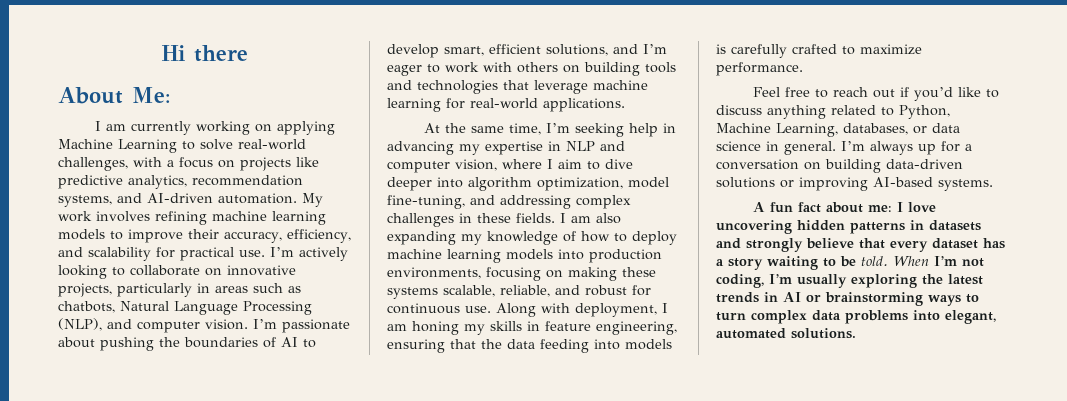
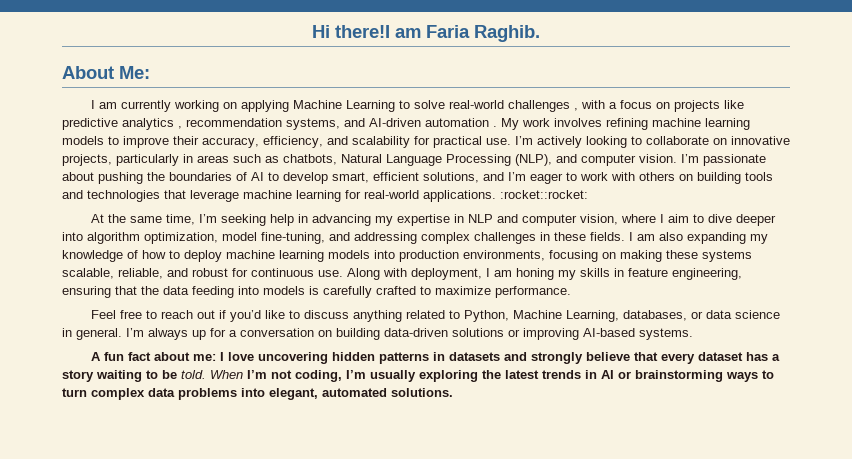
- Hi there
+ Hi there!I am Faria Raghib.
- I am currently working on applying Machine Learning to solve real-world challenges, with a focus on projects like predictive analytics, recommendation systems, and AI-driven automation.
+ I am currently working on applying Machine Learning to solve real-world challenges , with a focus on projects like predictive analytics , recommendation systems, and AI-driven automation .
- I’m passionate about pushing the boundaries of AI to develop smart, efficient solutions, and I’m eager to work with others on building tools and technologies that leverage machine learning for real-world applications.
+ I’m passionate about pushing the boundaries of AI to develop smart, efficient solutions, and I’m eager to work with others on building tools and technologies that leverage machine learning for real-world applications. :rocket::rocket:

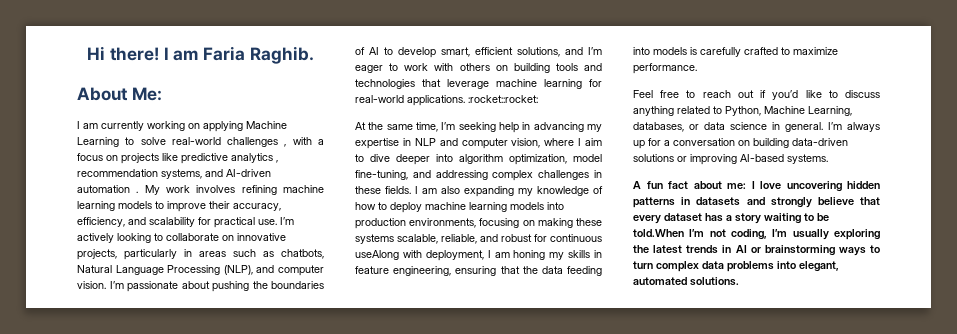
- Hi there!I am Faria Raghib.
+ Hi there! I am Faria Raghib.
- I am also expanding my knowledge of how to deploy machine learning models into production environments, focusing on making these systems scalable, reliable, and robust for continuous use. Along with deployment, I am honing my skills in feature engineering, ensuring that the data feeding into models is carefully crafted to maximize performance.
+ I am also expanding my knowledge of how to deploy machine learning models into production environments, focusing on making these systems scalable, reliable, and robust for continuous useAlong with deployment, I am honing my skills in feature engineering, ensuring that the data feeding into models is carefully crafted to maximize performance.
- A fun fact about me: I love uncovering hidden patterns in datasets and strongly believe that every dataset has a story waiting to be told. When I’m not coding, I’m usually exploring the latest trends in AI or brainstorming ways to turn complex data problems into elegant, automated solutions.
+ A fun fact about me: I love uncovering hidden patterns in datasets and strongly believe that every dataset has a story waiting to be told.When I’m not coding, I’m usually exploring the latest trends in AI or brainstorming ways to turn complex data problems into elegant, automated solutions.

